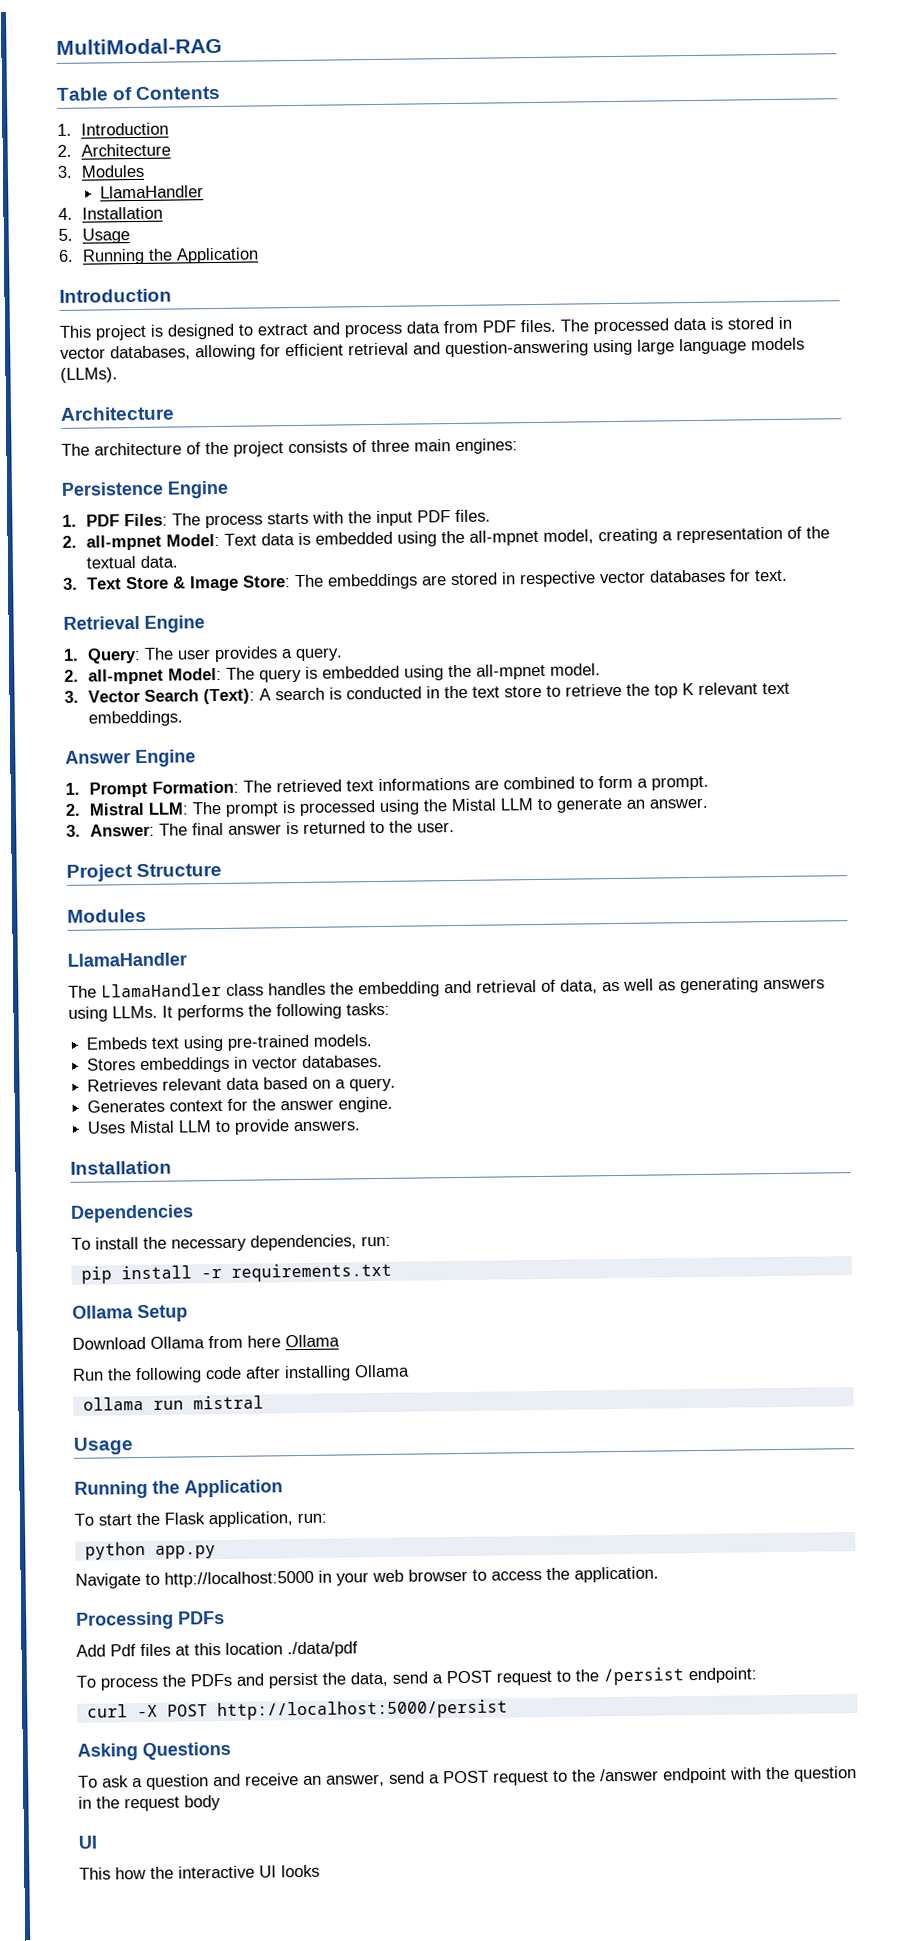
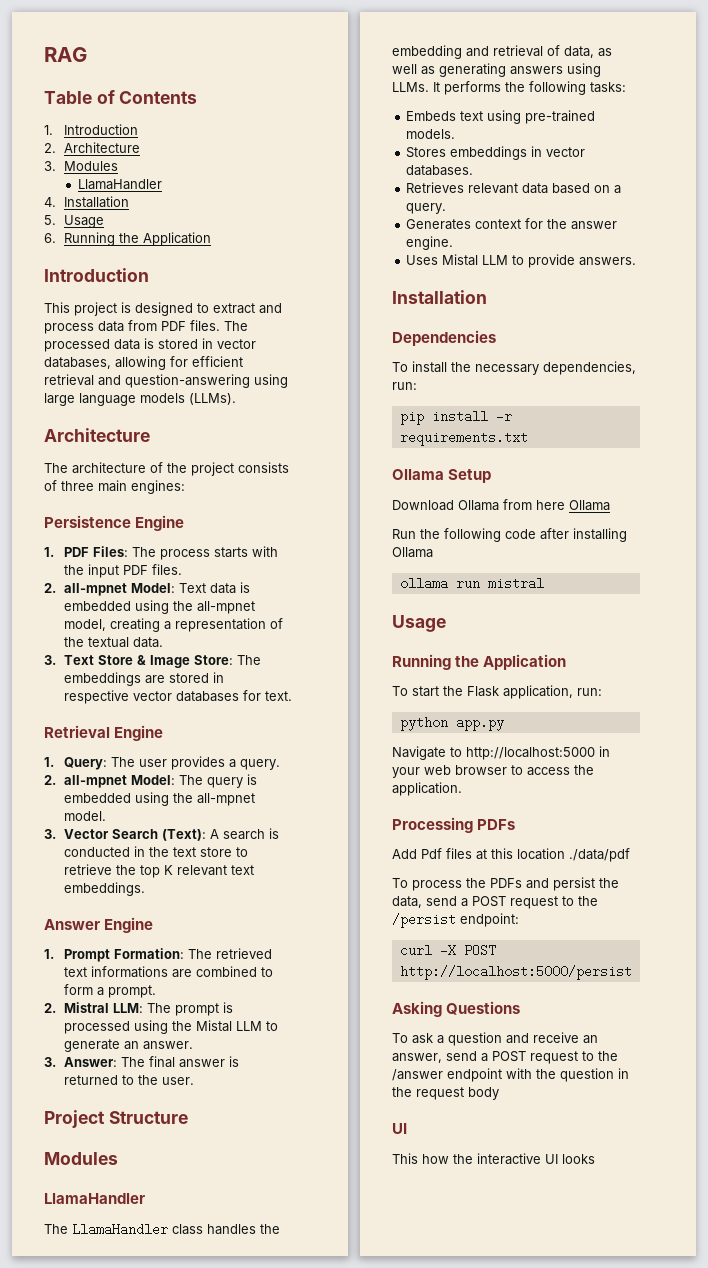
- MultiModal-RAG
+ RAG

